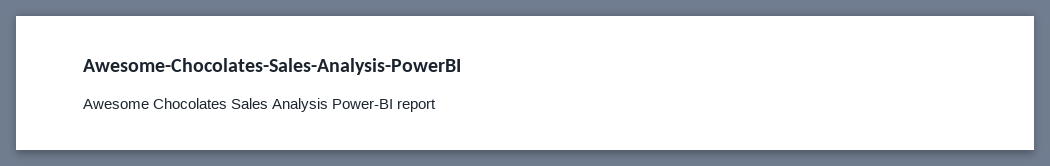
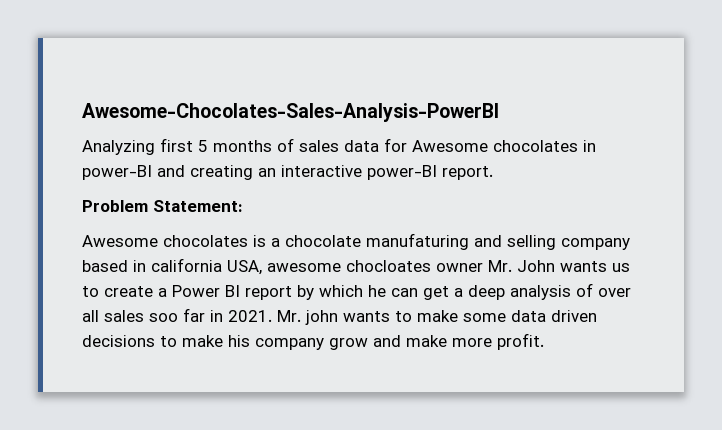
- Awesome Chocolates Sales Analysis Power-BI report
+ Analyzing first 5 months of sales data for Awesome chocolates in power-BI and creating an interactive power-BI report.
+ Problem Statement:
+ Awesome chocolates is a chocolate manufaturing and selling company based in california USA, awesome chocloates owner Mr. John wants us to create a Power BI report by which he can get a deep analysis of over all sales soo far in 2021. Mr. john wants to make some data driven decisions to make his company grow and make more profit.

